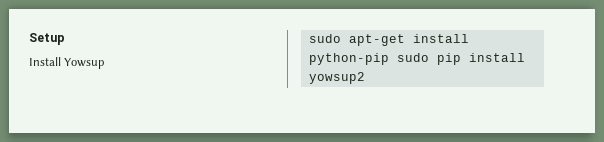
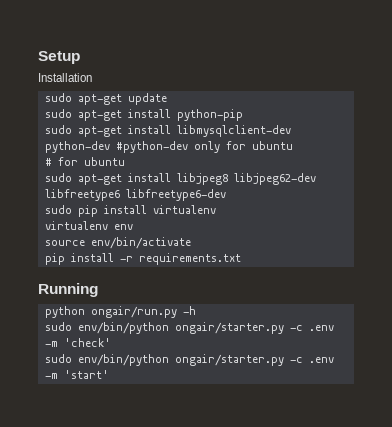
- Install Yowsup
+ Installation
+ sudo apt-get update
- sudo apt-get install python-pip sudo pip install yowsup2
+ sudo apt-get install python-pip
+ sudo apt-get install libmysqlclient-dev python-dev #python-dev only for ubuntu
+ # for ubuntu
+ sudo apt-get install libjpeg8 libjpeg62-dev libfreetype6 libfreetype6-dev
+ sudo pip install virtualenv
+ virtualenv env
+ source env/bin/activate
+ pip install -r requirements.txt
+ Running
+ python ongair/run.py -h
+ sudo env/bin/python ongair/starter.py -c .env -m 'check'
+ sudo env/bin/python ongair/starter.py -c .env -m 'start'

